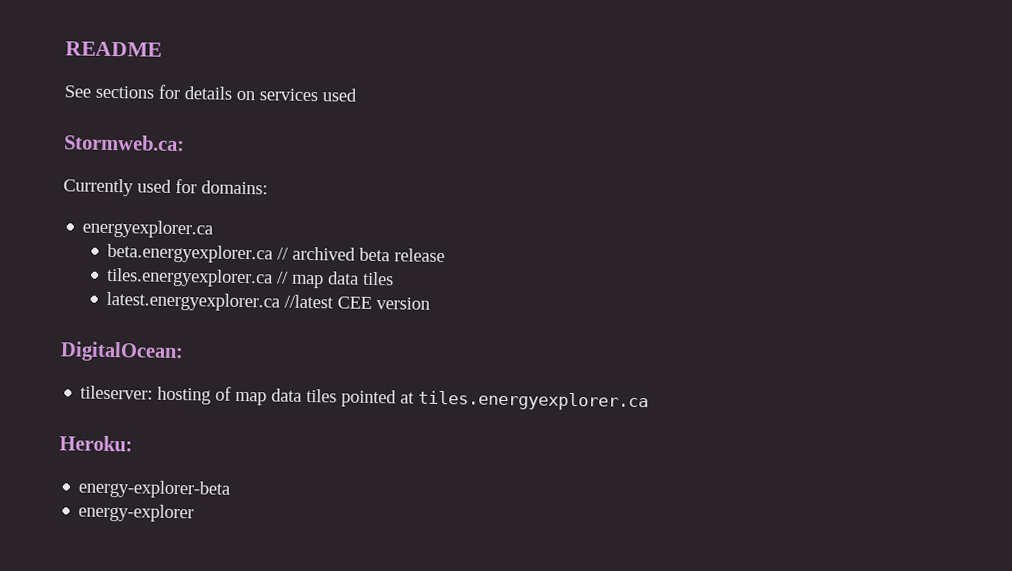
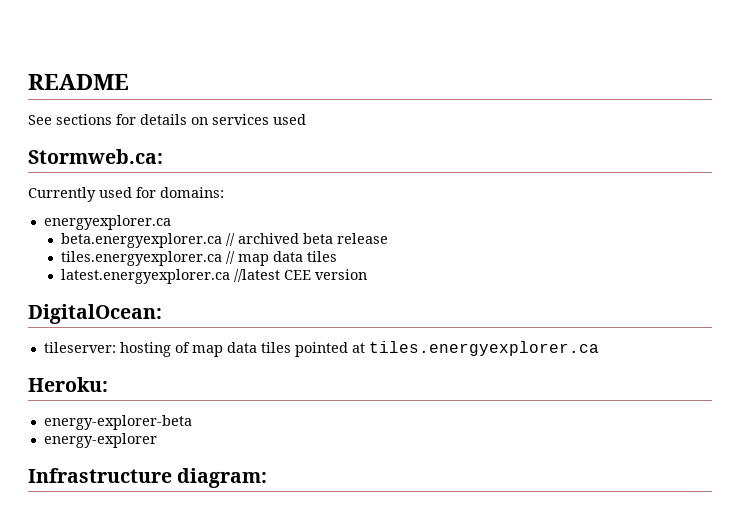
+ Infrastructure diagram:

